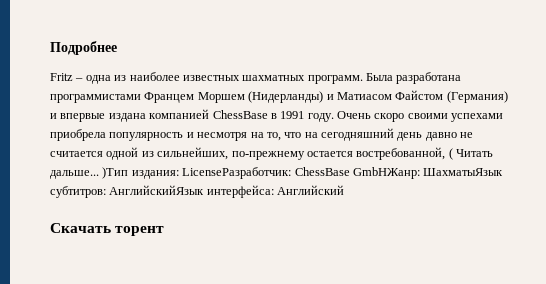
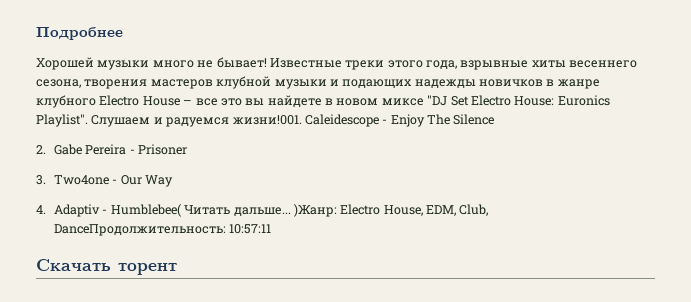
- Fritz – одна из наиболее известных шахматных программ. Была разработана программистами Францем Моршем (Нидерланды) и Матиасом Файстом (Германия) и впервые издана компанией ChessBase в 1991 году. Очень скоро своими успехами приобрела популярность и несмотря на то, что на сегодняшний день давно не считается одной из сильнейших, по-прежнему остается востребованной, ( Читать дальше... )Тип издания: LicenseРазработчик: ChessBase GmbHЖанр: ШахматыЯзык субтитров: АнглийскийЯзык интерфейса: Английский
+ Хорошей музыки много не бывает! Известные треки этого года, взрывные хиты весеннего сезона, творения мастеров клубной музыки и подающих надежды новичков в жанре клубного Electro House – все это вы найдете в новом миксе "DJ Set Electro House: Euronics Playlist". Слушаем и радуемся жизни!001. Caleidescope - Enjoy The Silence
+ 2. Gabe Pereira - Prisoner
+ 3. Two4one - Our Way
+ 4. Adaptiv - Humblebee( Читать дальше... )Жанр: Electro House, EDM, Club, DanceПродолжительность: 10:57:11

